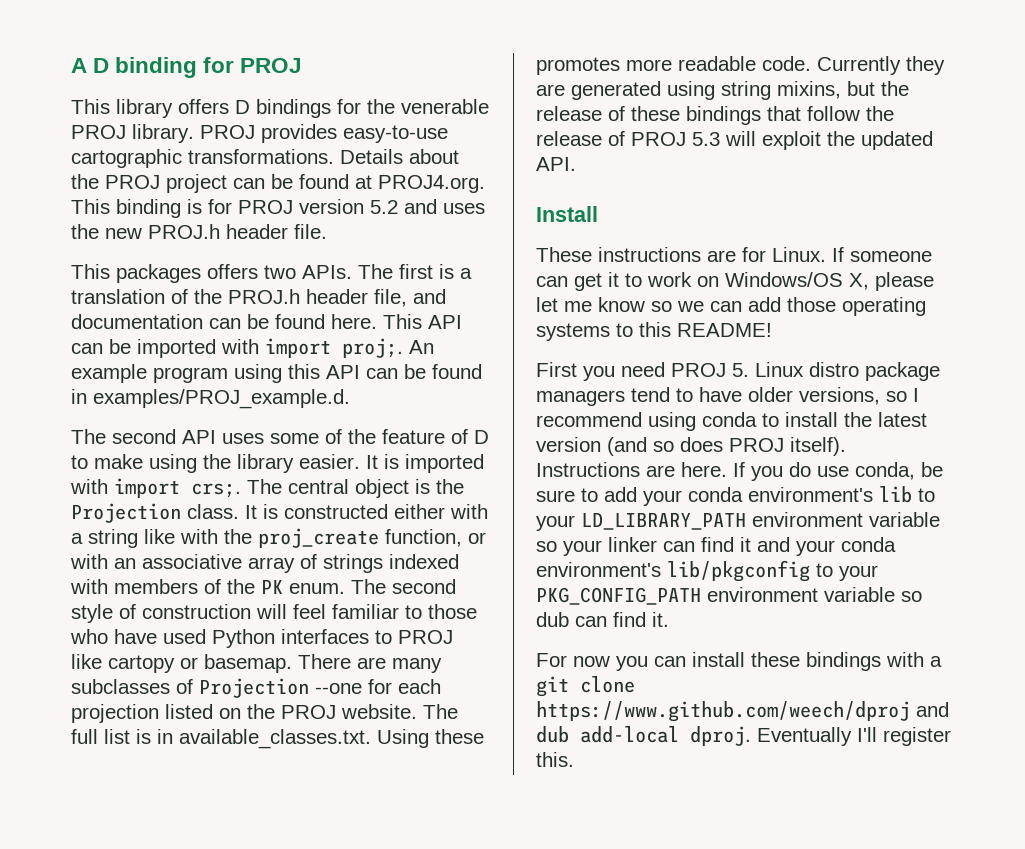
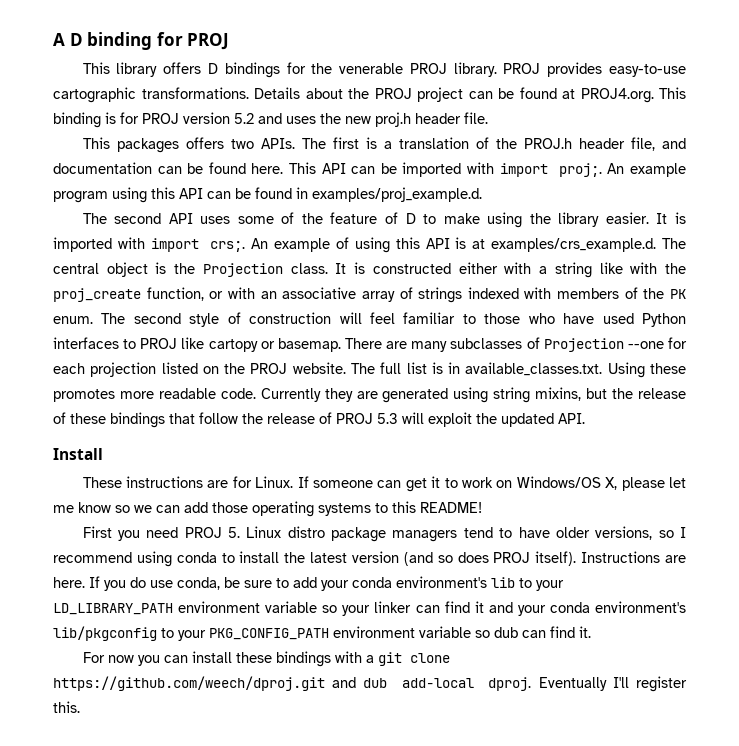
- Details about the PROJ project can be found at PROJ4.org. This binding is for PROJ version 5.2 and uses the new PROJ.h header file.
+ Details about the PROJ project can be found at PROJ4.org. This binding is for PROJ version 5.2 and uses the new proj.h header file.
- An example program using this API can be found in examples/PROJ_example.d.
+ An example program using this API can be found in examples/proj_example.d.
- The central object is the Projection class.
+ An example of using this API is at examples/crs_example.d. The central object is the Projection class.
- For now you can install these bindings with a git clone https://www.github.com/weech/dproj and dub add-local dproj.
+ For now you can install these bindings with a git clone https://github.com/weech/dproj.git and dub add-local dproj.

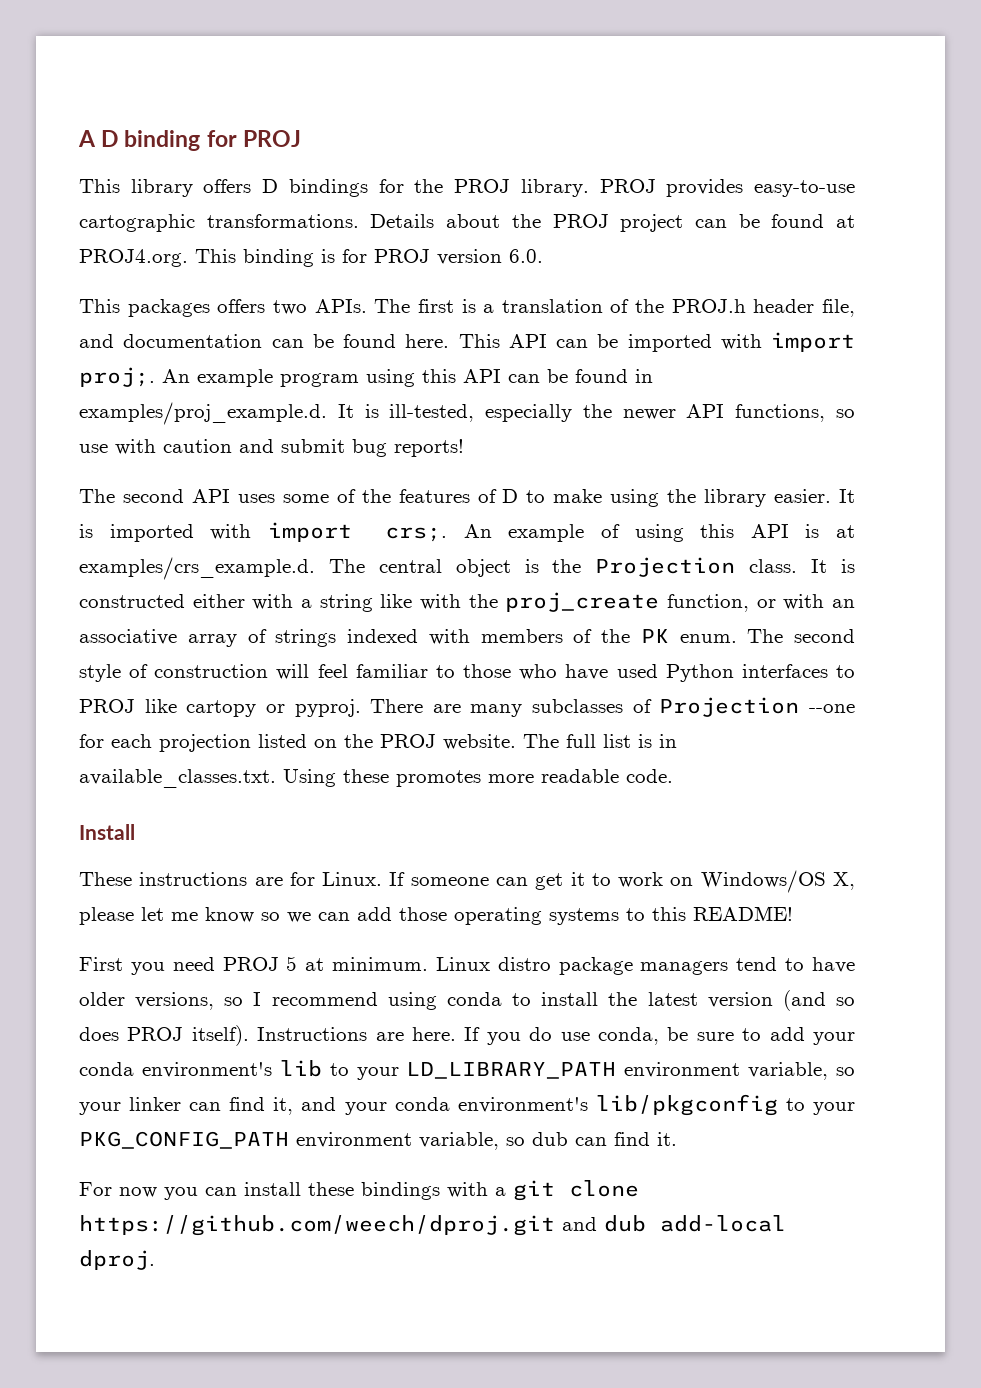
- This library offers D bindings for the venerable PROJ library.
+ This library offers D bindings for the PROJ library.
- Details about the PROJ project can be found at PROJ4.org. This binding is for PROJ version 5.2 and uses the new proj.h header file.
+ Details about the PROJ project can be found at PROJ4.org. This binding is for PROJ version 6.0.
- An example program using this API can be found in examples/proj_example.d.
+ An example program using this API can be found in examples/proj_example.d. It is ill-tested, especially the newer API functions, so use with caution and submit bug reports!
- The second API uses some of the feature of D to make using the library easier.
+ The second API uses some of the features of D to make using the library easier.
- The second style of construction will feel familiar to those who have used Python interfaces to PROJ like cartopy or basemap.
+ The second style of construction will feel familiar to those who have used Python interfaces to PROJ like cartopy or pyproj.
- Currently they are generated using string mixins, but the release of these bindings that follow the release of PROJ 5.3 will exploit the updated API.
- First you need PROJ 5. Linux distro package managers tend to have older versions, so I recommend using conda to install the latest version (and so does PROJ itself).
+ First you need PROJ 5 at minimum. Linux distro package managers tend to have older versions, so I recommend using conda to install the latest version (and so does PROJ itself).
- If you do use conda, be sure to add your conda environment's lib to your LD_LIBRARY_PATH environment variable so your linker can find it and your conda environment's lib/pkgconfig to your PKG_CONFIG_PATH environment variable so dub can find it.
+ If you do use conda, be sure to add your conda environment's lib to your LD_LIBRARY_PATH environment variable, so your linker can find it, and your conda environment's lib/pkgconfig to your PKG_CONFIG_PATH environment variable, so dub can find it.
- Eventually I'll register this.

